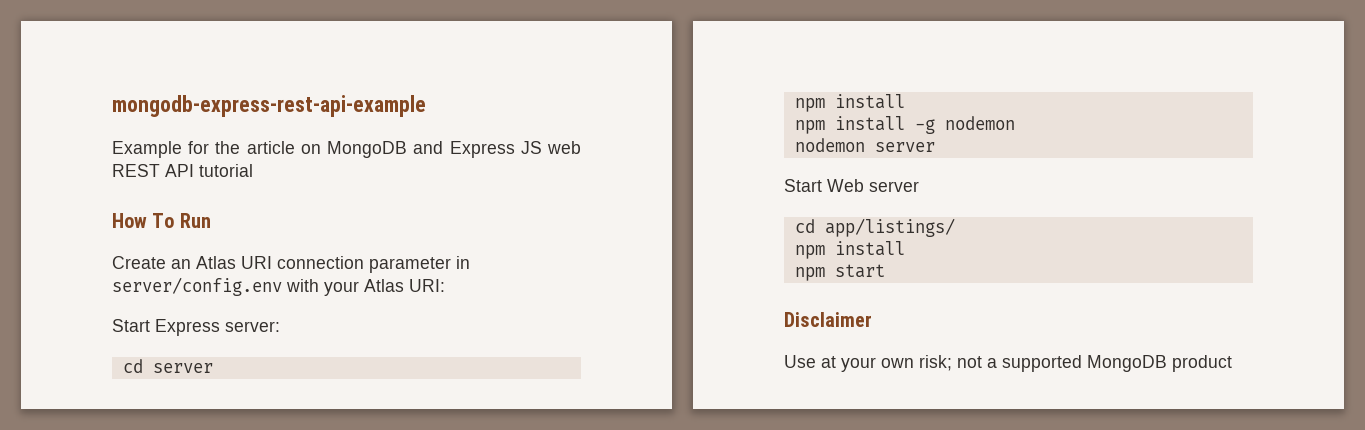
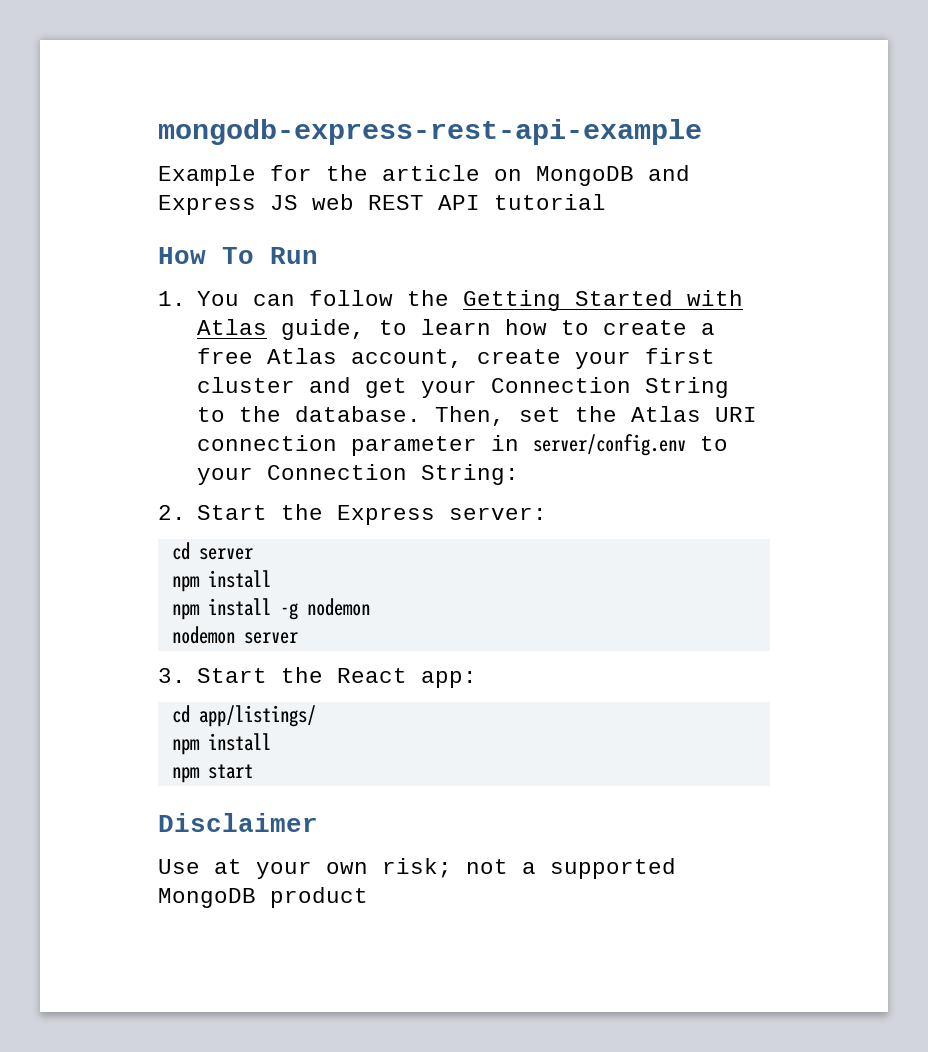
- Create an Atlas URI connection parameter in server/config.env with your Atlas URI:
- Start Express server:
+ 1. You can follow the Getting Started with Atlas guide, to learn how to create a free Atlas account, create your first cluster and get your Connection String to the database. Then, set the Atlas URI connection parameter in server/config.env to your Connection String:
+ 2. Start the Express server:
- Start Web server
+ 3. Start the React app:

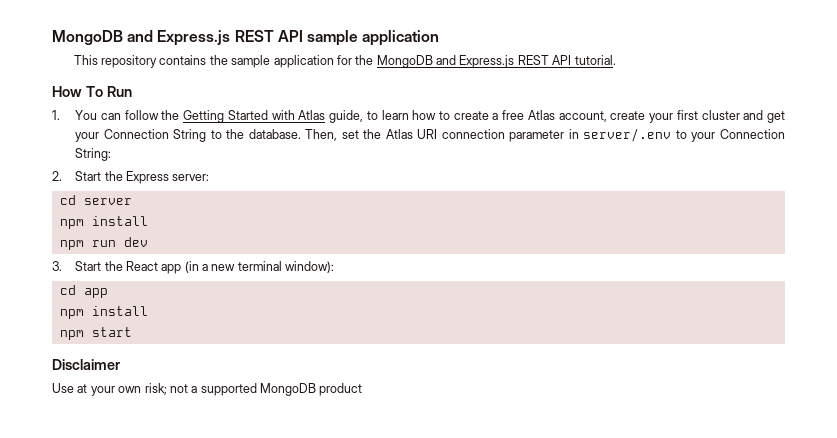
- mongodb-express-rest-api-example
- Example for the article on MongoDB and Express JS web REST API tutorial
+ MongoDB and Express.js REST API sample application
+ This repository contains the sample application for the MongoDB and Express.js REST API tutorial.
- Then, set the Atlas URI connection parameter in server/config.env to your Connection String:
+ Then, set the Atlas URI connection parameter in server/.env to your Connection String:
- npm install -g nodemon
- nodemon server
+ npm run dev
- 3. Start the React app:
- cd app/listings/
+ 3. Start the React app (in a new terminal window):
+ cd app

